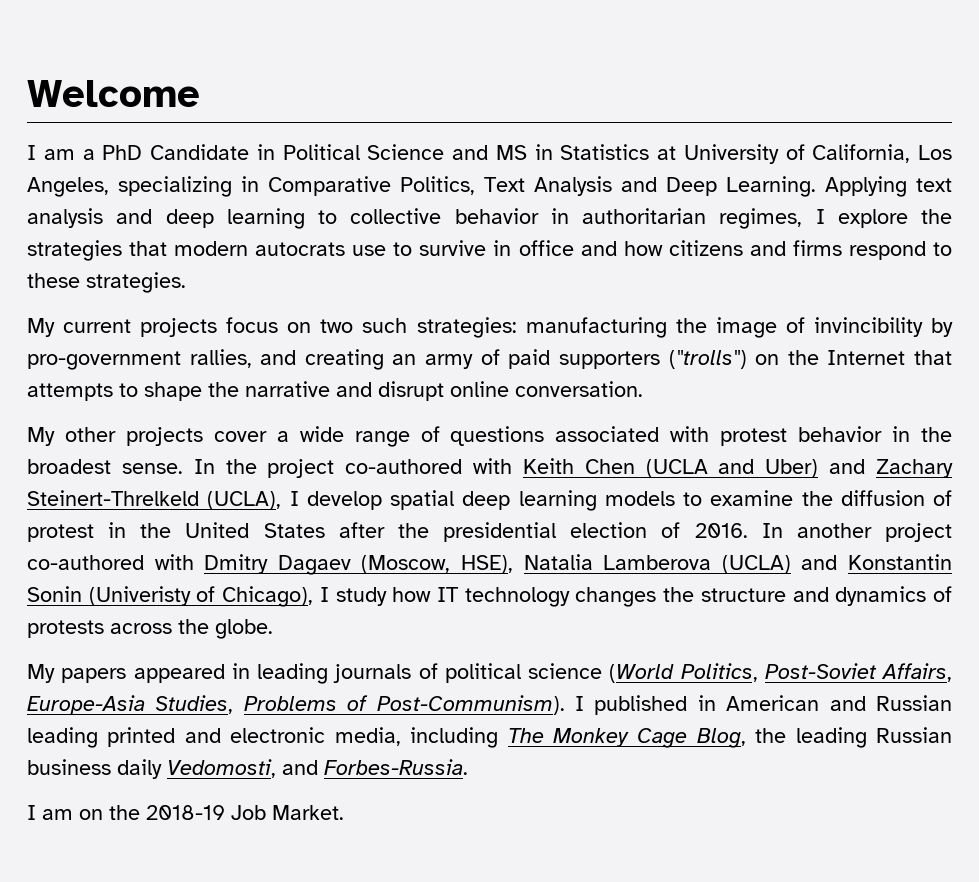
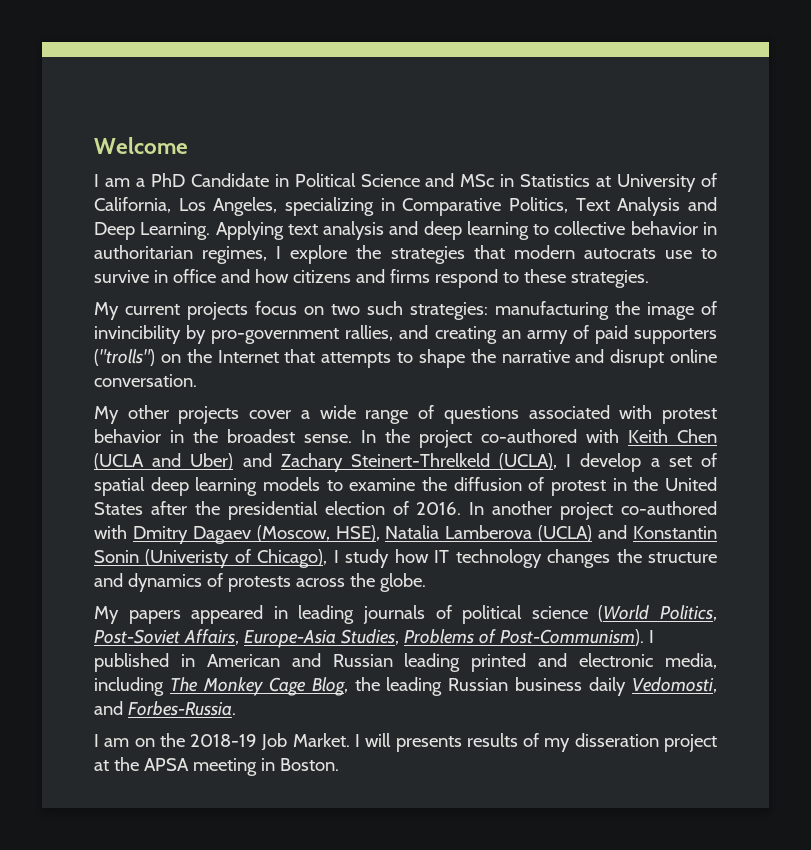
- I am a PhD Candidate in Political Science and MS in Statistics at University of California, Los Angeles, specializing in Comparative Politics, Text Analysis and Deep Learning.
+ I am a PhD Candidate in Political Science and MSc in Statistics at University of California, Los Angeles, specializing in Comparative Politics, Text Analysis and Deep Learning.
- In the project co-authored with Keith Chen (UCLA and Uber) and Zachary Steinert-Threlkeld (UCLA), I develop spatial deep learning models to examine the diffusion of protest in the United States after the presidential election of 2016.
+ In the project co-authored with Keith Chen (UCLA and Uber) and Zachary Steinert-Threlkeld (UCLA), I develop a set of spatial deep learning models to examine the diffusion of protest in the United States after the presidential election of 2016.
+ I will presents results of my disseration project at the APSA meeting in Boston.

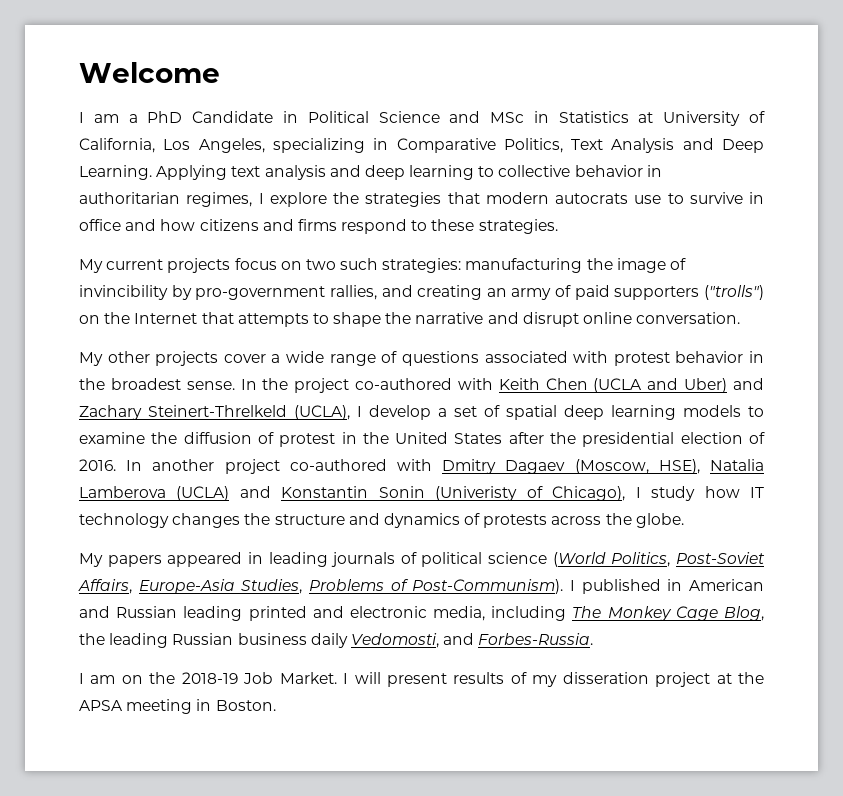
- I will presents results of my disseration project at the APSA meeting in Boston.
+ I will present results of my disseration project at the APSA meeting in Boston.

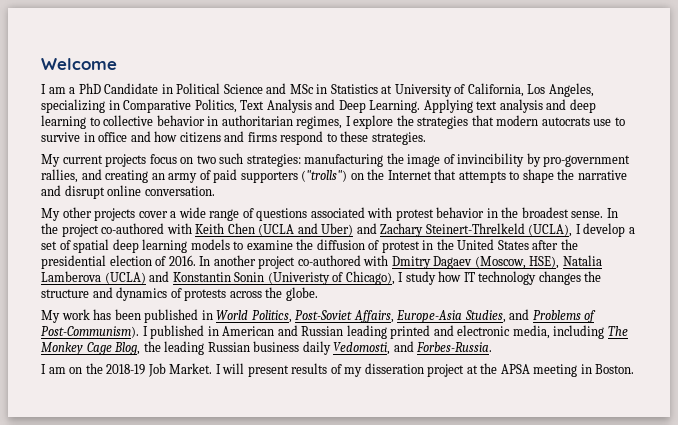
- My papers appeared in leading journals of political science (World Politics, Post-Soviet Affairs, Europe-Asia Studies, Problems of Post-Communism).
+ My work has been published in World Politics, Post-Soviet Affairs, Europe-Asia Studies, and Problems of Post-Communism).

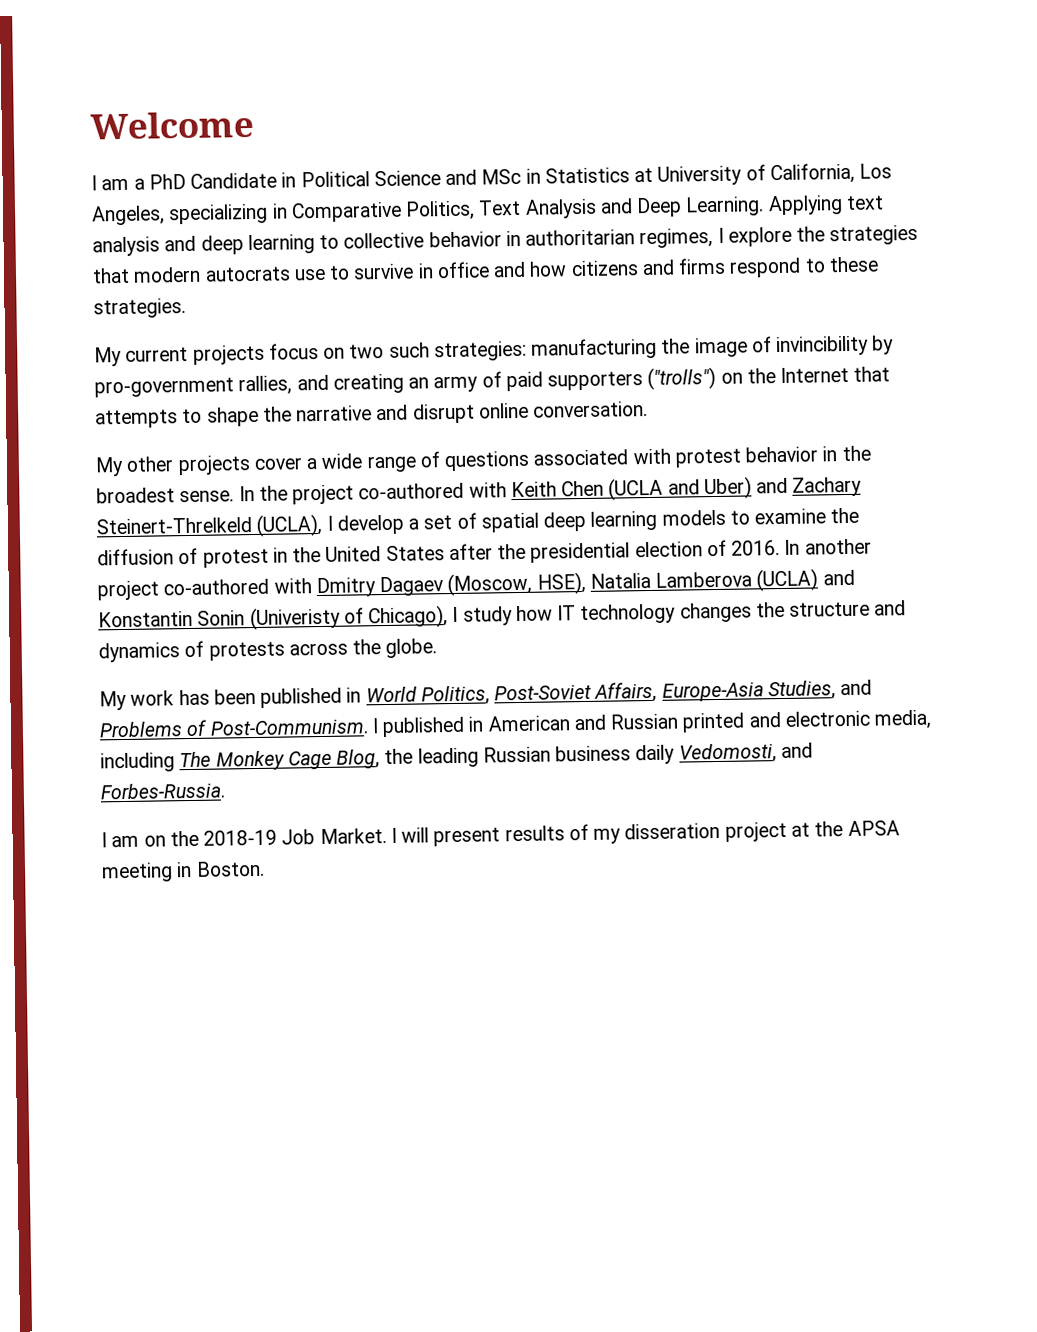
- My work has been published in World Politics, Post-Soviet Affairs, Europe-Asia Studies, and Problems of Post-Communism).
+ My work has been published in World Politics, Post-Soviet Affairs, Europe-Asia Studies, and Problems of Post-Communism.
- I published in American and Russian leading printed and electronic media, including The Monkey Cage Blog, the leading Russian business daily Vedomosti, and Forbes-Russia.
+ I published in American and Russian printed and electronic media, including The Monkey Cage Blog, the leading Russian business daily Vedomosti, and Forbes-Russia.

